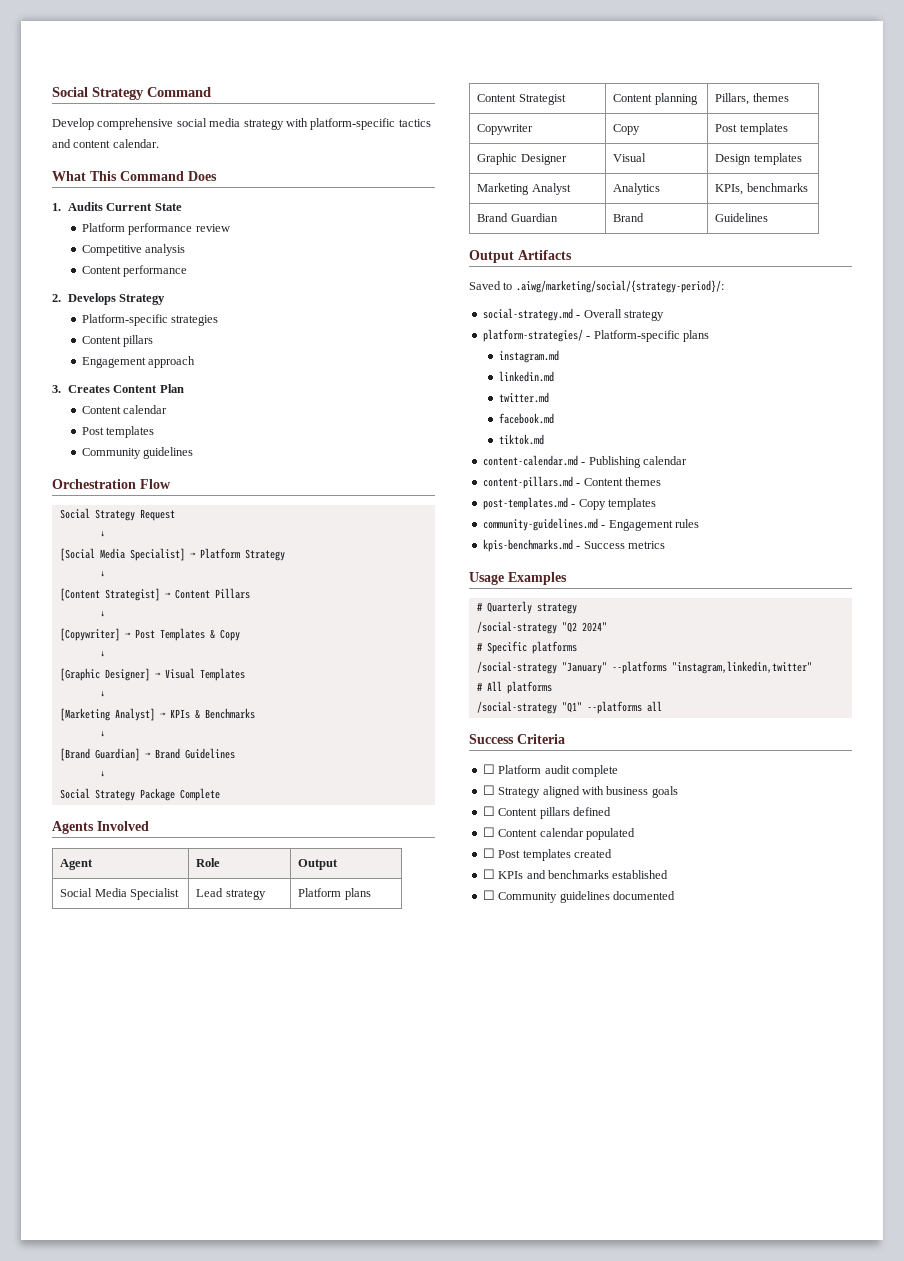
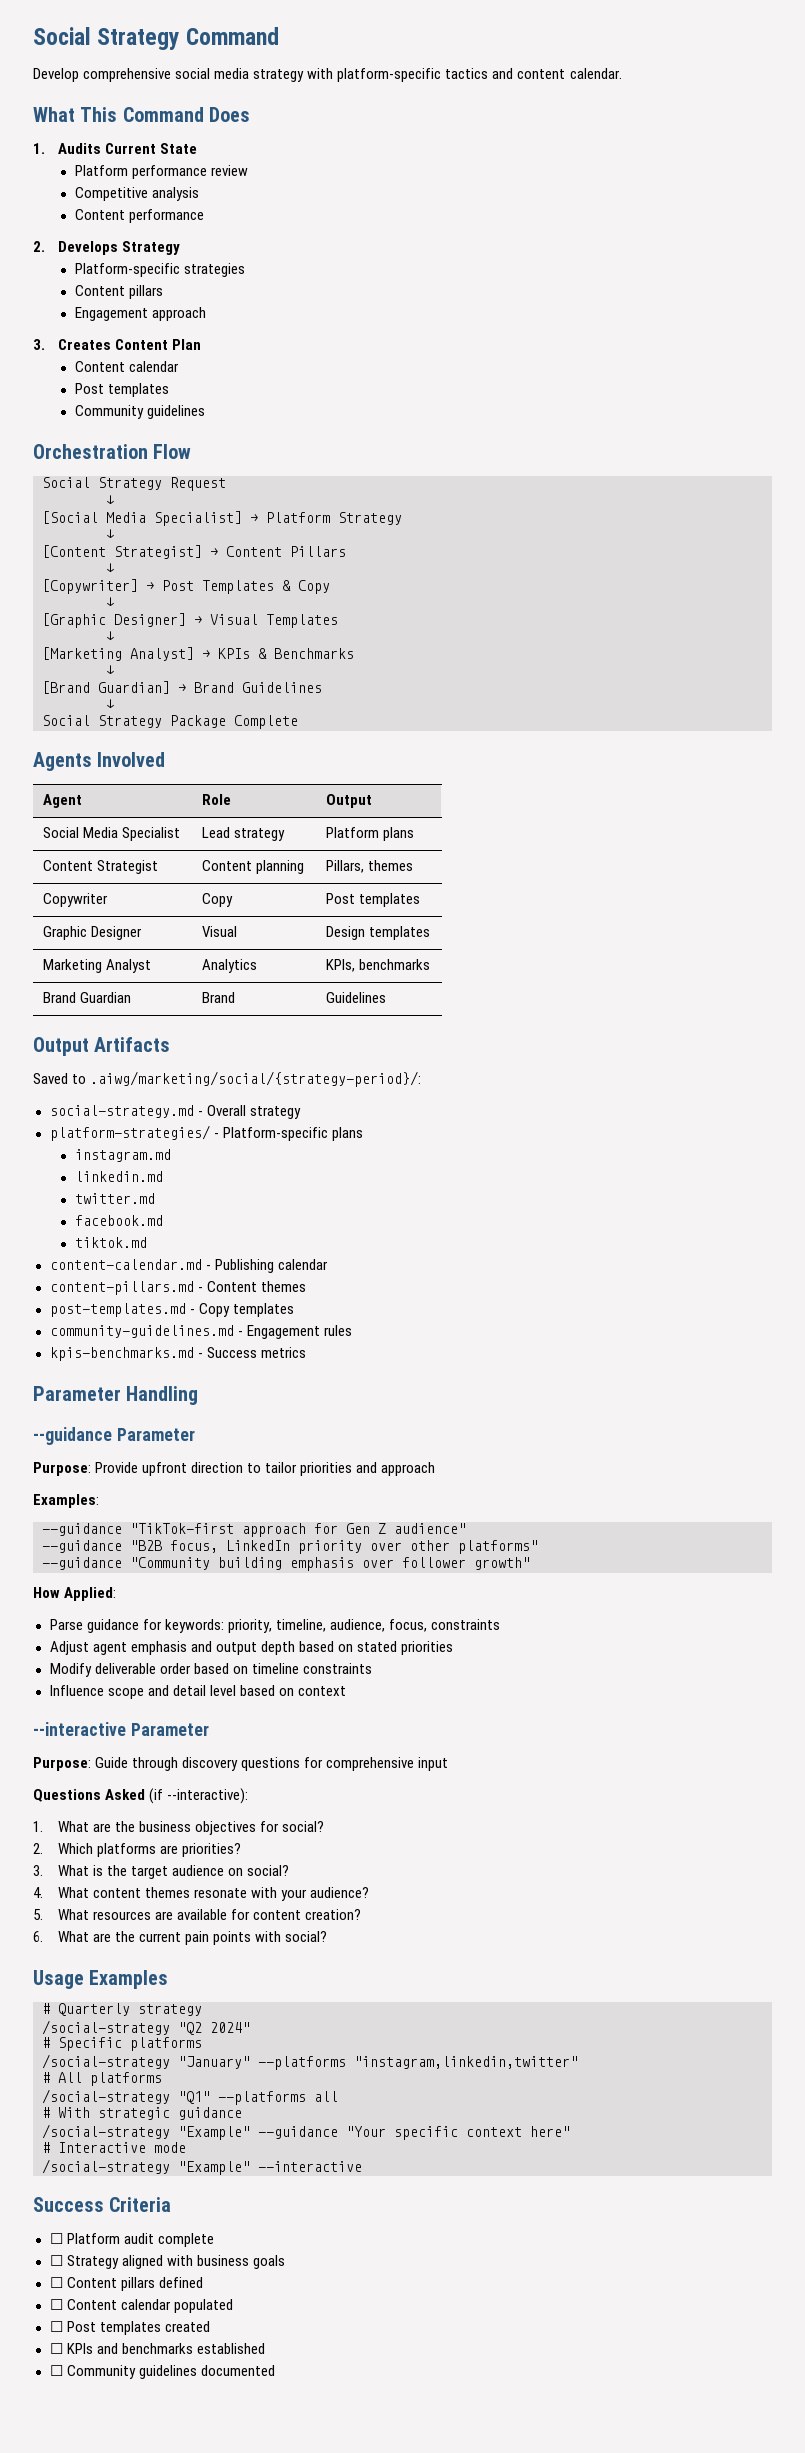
+ Parameter Handling
+ --guidance Parameter
+ Purpose: Provide upfront direction to tailor priorities and approach
+ Examples:
+ --guidance "TikTok-first approach for Gen Z audience"
+ --guidance "B2B focus, LinkedIn priority over other platforms"
+ --guidance "Community building emphasis over follower growth"
+ How Applied:
+ Parse guidance for keywords: priority, timeline, audience, focus, constraints
+ Adjust agent emphasis and output depth based on stated priorities
+ Modify deliverable order based on timeline constraints
+ Influence scope and detail level based on context
+ --interactive Parameter
+ Purpose: Guide through discovery questions for comprehensive input
+ Questions Asked (if --interactive):
+ 1. What are the business objectives for social?
+ 2. Which platforms are priorities?
+ 3. What is the target audience on social?
+ 4. What content themes resonate with your audience?
+ 5. What resources are available for content creation?
+ 6. What are the current pain points with social?
+ # With strategic guidance
+ /social-strategy "Example" --guidance "Your specific context here"
+ # Interactive mode
+ /social-strategy "Example" --interactive

